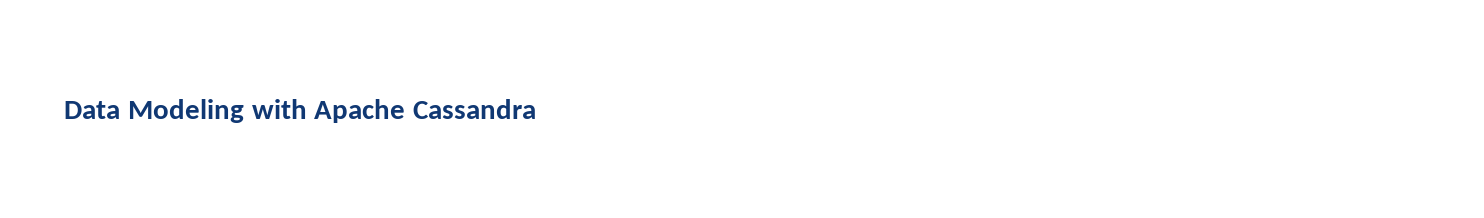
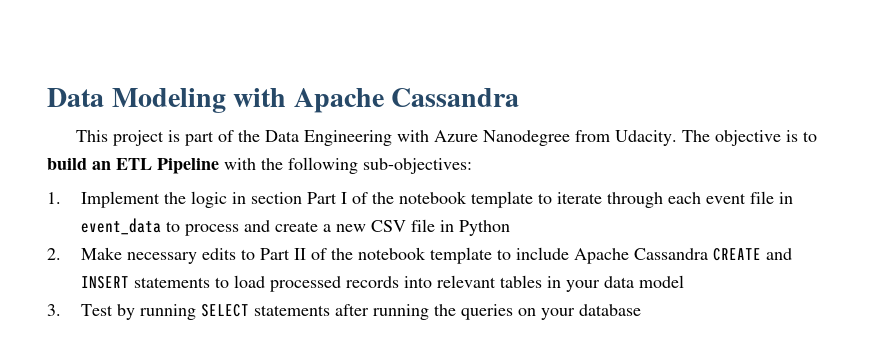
+ This project is part of the Data Engineering with Azure Nanodegree from Udacity. The objective is to build an ETL Pipeline with the following sub-objectives:
+ 1. Implement the logic in section Part I of the notebook template to iterate through each event file in event_data to process and create a new CSV file in Python
+ 2. Make necessary edits to Part II of the notebook template to include Apache Cassandra CREATE and INSERT statements to load processed records into relevant tables in your data model
+ 3. Test by running SELECT statements after running the queries on your database

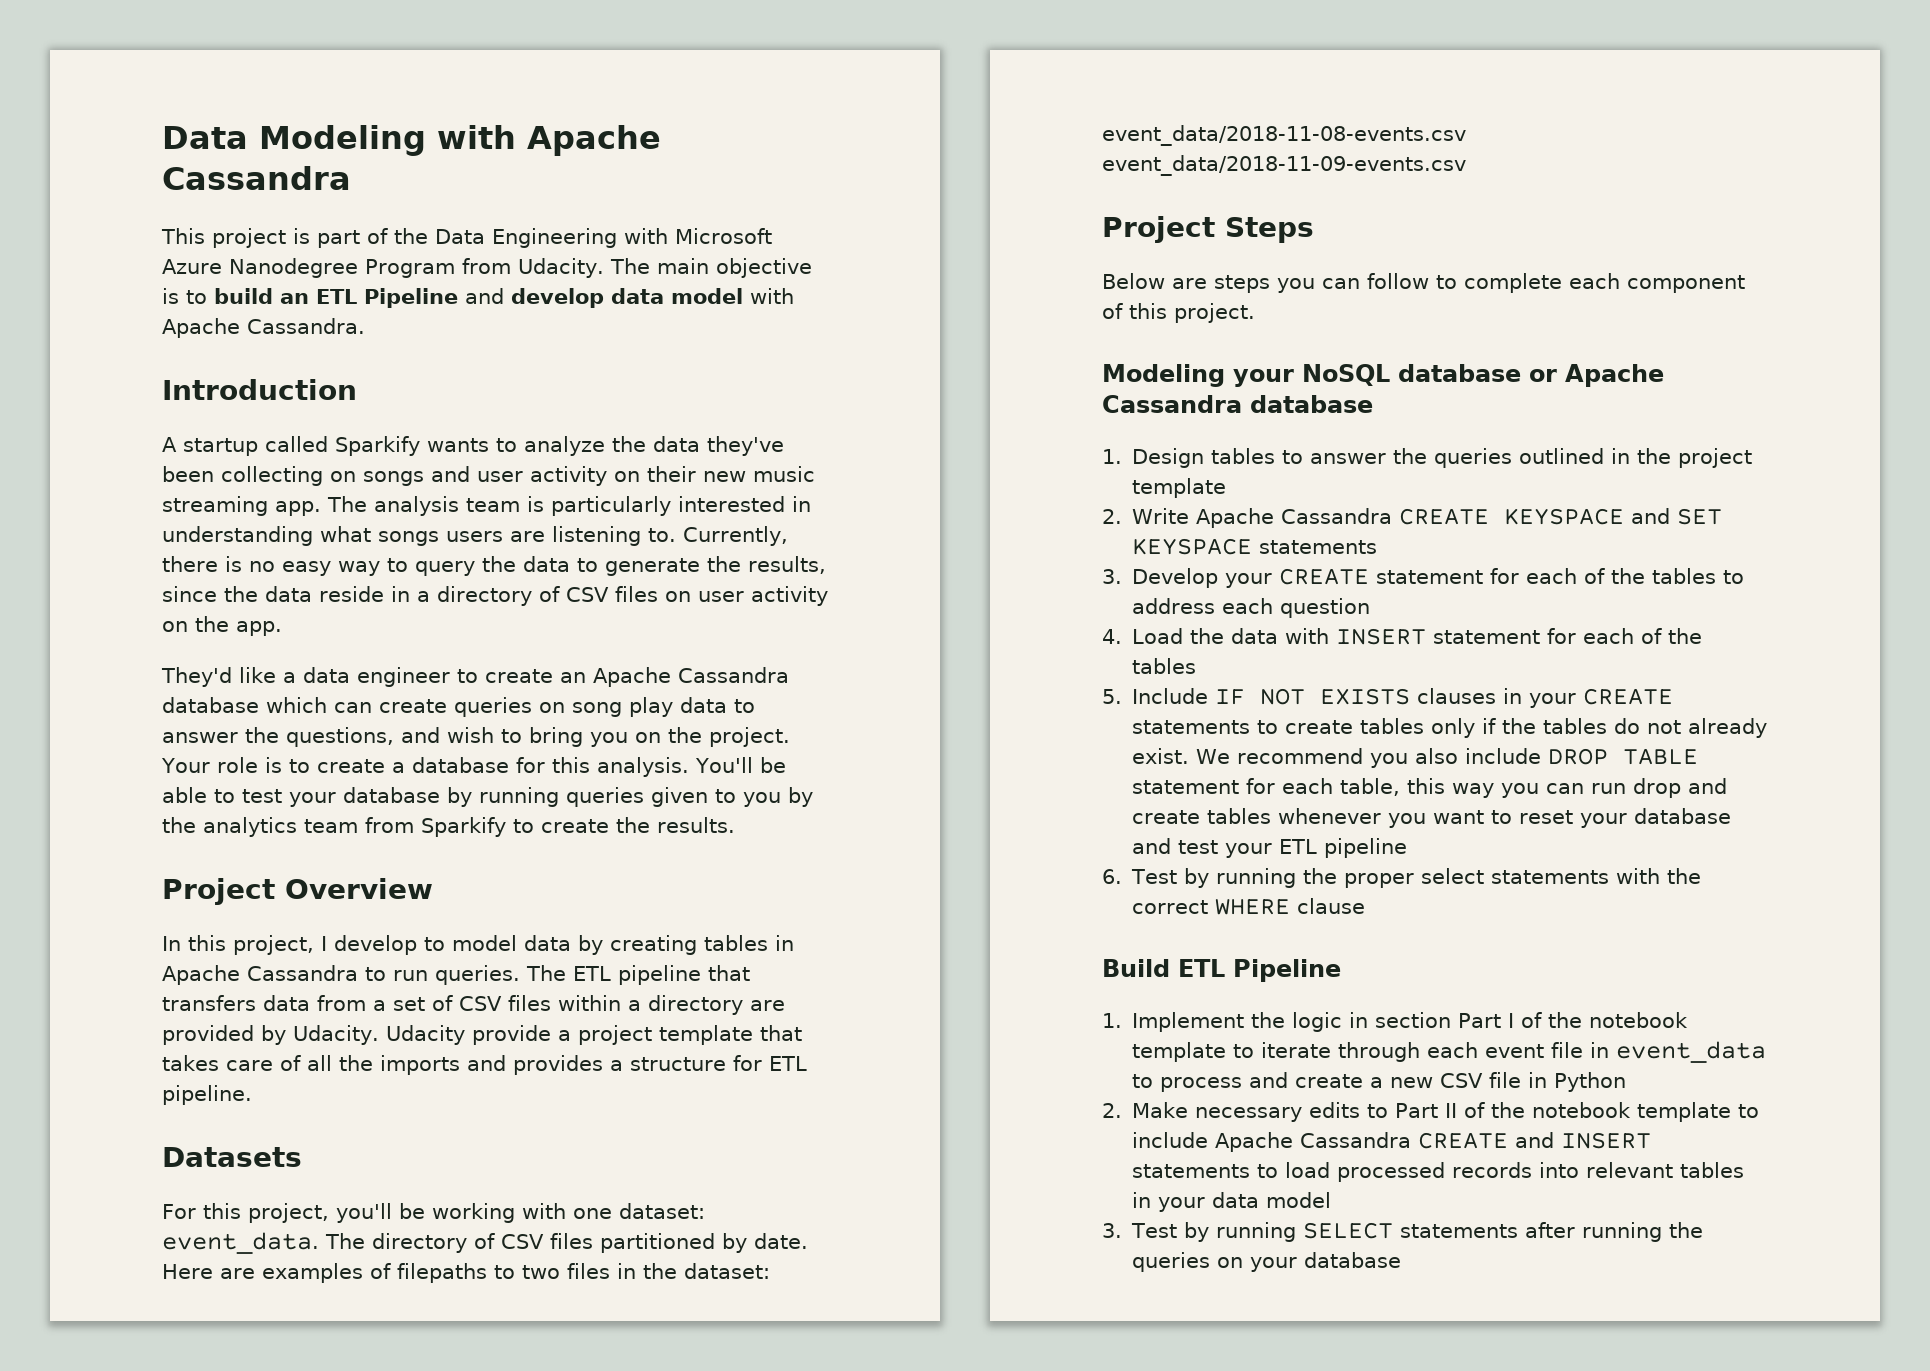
- This project is part of the Data Engineering with Azure Nanodegree from Udacity.
+ This project is part of the Data Engineering with Microsoft Azure Nanodegree Program from Udacity.
- The objective is to build an ETL Pipeline with the following sub-objectives:
+ The main objective is to build an ETL Pipeline and develop data model with Apache Cassandra.
+ Introduction
+ A startup called Sparkify wants to analyze the data they've been collecting on songs and user activity on their new music streaming app. The analysis team is particularly interested in understanding what songs users are listening to. Currently, there is no easy way to query the data to generate the results, since the data reside in a directory of CSV files on user activity on the app.
+ They'd like a data engineer to create an Apache Cassandra database which can create queries on song play data to answer the questions, and wish to bring you on the project. Your role is to create a database for this analysis. You'll be able to test your database by running queries given to you by the analytics team from Sparkify to create the results.
+ Project Overview
+ In this project, I develop to model data by creating tables in Apache Cassandra to run queries. The ETL pipeline that transfers data from a set of CSV files within a directory are provided by Udacity. Udacity provide a project template that takes care of all the imports and provides a structure for ETL pipeline.
+ Datasets
+ For this project, you'll be working with one dataset: event_data. The directory of CSV files partitioned by date. Here are examples of filepaths to two files in the dataset: event_data/2018-11-08-events.csv event_data/2018-11-09-events.csv
+ Project Steps
+ Below are steps you can follow to complete each component of this project.
+ Modeling your NoSQL database or Apache Cassandra database
+ 1. Design tables to answer the queries outlined in the project template
+ 2. Write Apache Cassandra CREATE KEYSPACE and SET KEYSPACE statements
+ 3. Develop your CREATE statement for each of the tables to address each question
+ 4. Load the data with INSERT statement for each of the tables
+ 5. Include IF NOT EXISTS clauses in your CREATE statements to create tables only if the tables do not already exist. We recommend you also include DROP TABLE statement for each table, this way you can run drop and create tables whenever you want to reset your database and test your ETL pipeline
+ 6. Test by running the proper select statements with the correct WHERE clause
+ Build ETL Pipeline

